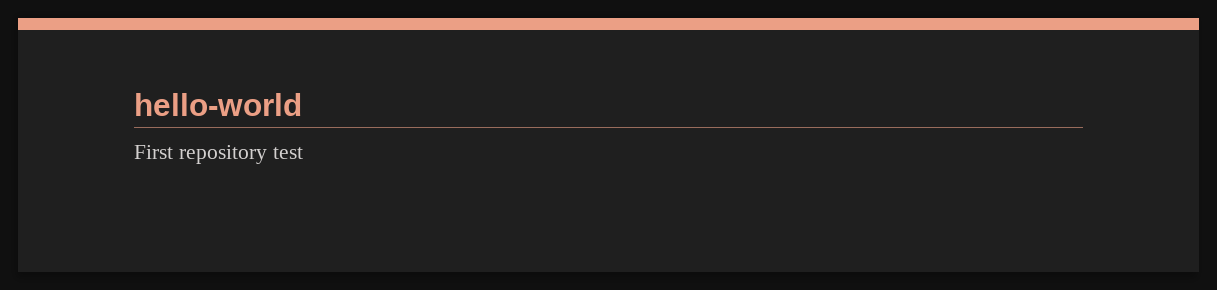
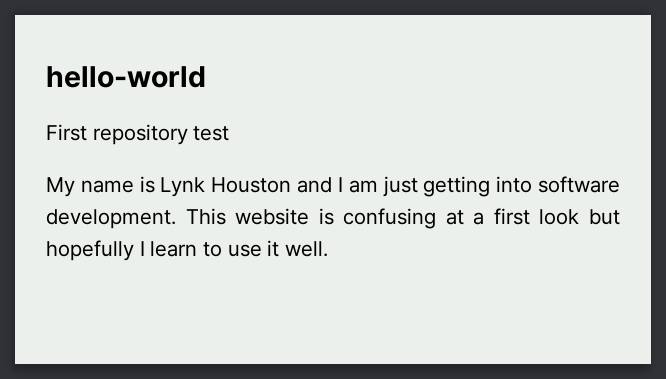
+ My name is Lynk Houston and I am just getting into software development. This website is confusing at a first look but hopefully I learn to use it well.

